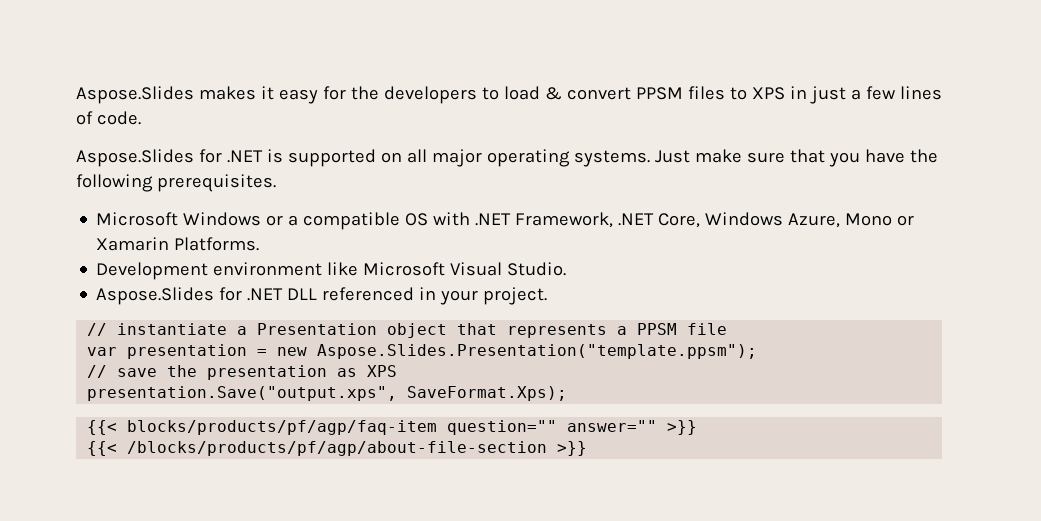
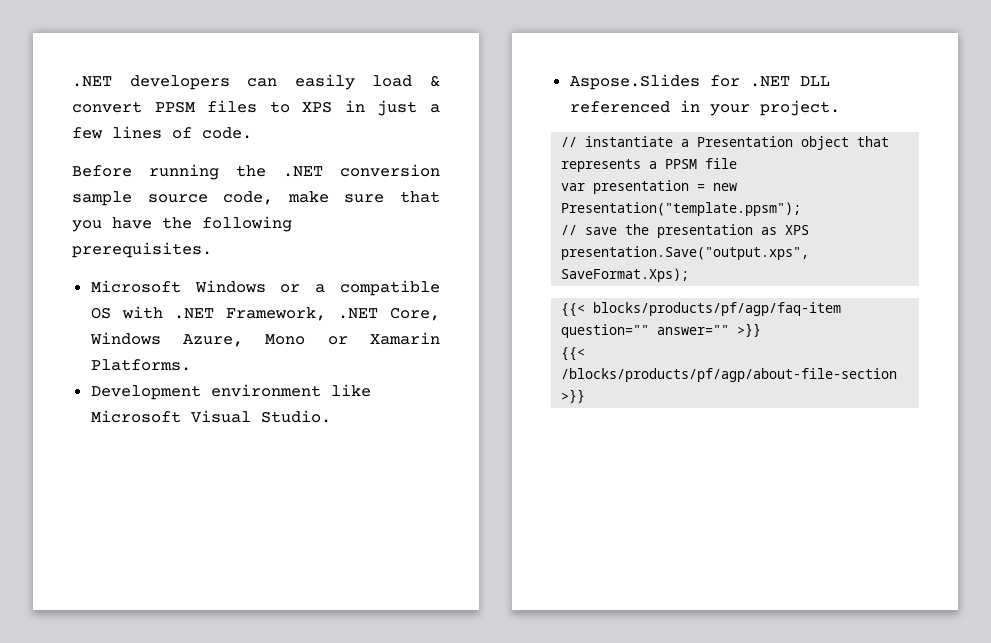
- Aspose.Slides makes it easy for the developers to load & convert PPSM files to XPS in just a few lines of code.
+ .NET developers can easily load & convert PPSM files to XPS in just a few lines of code.
- Aspose.Slides for .NET is supported on all major operating systems. Just make sure that you have the following prerequisites.
+ Before running the .NET conversion sample source code, make sure that you have the following prerequisites.
- var presentation = new Aspose.Slides.Presentation("template.ppsm");
+ var presentation = new Presentation("template.ppsm");

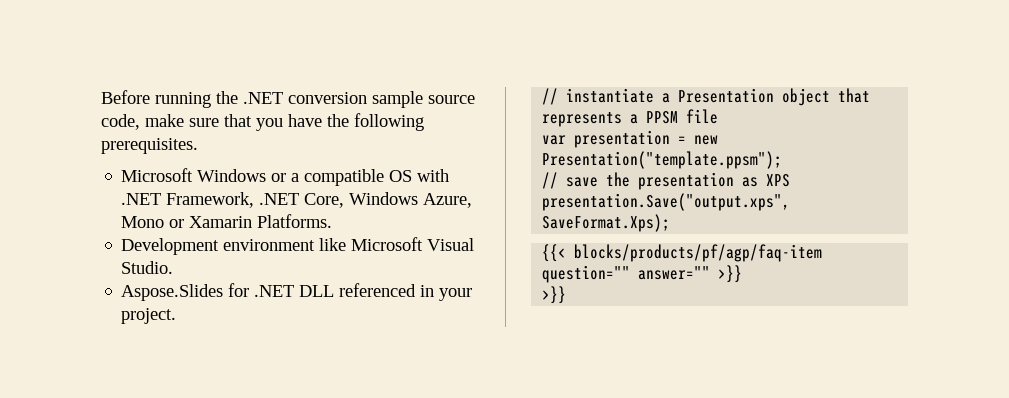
- .NET developers can easily load & convert PPSM files to XPS in just a few lines of code.
  {{< blocks/products/pf/agp/faq-item question="" answer="" >}}
- {{< /blocks/products/pf/agp/about-file-section >}}
+ >}}

